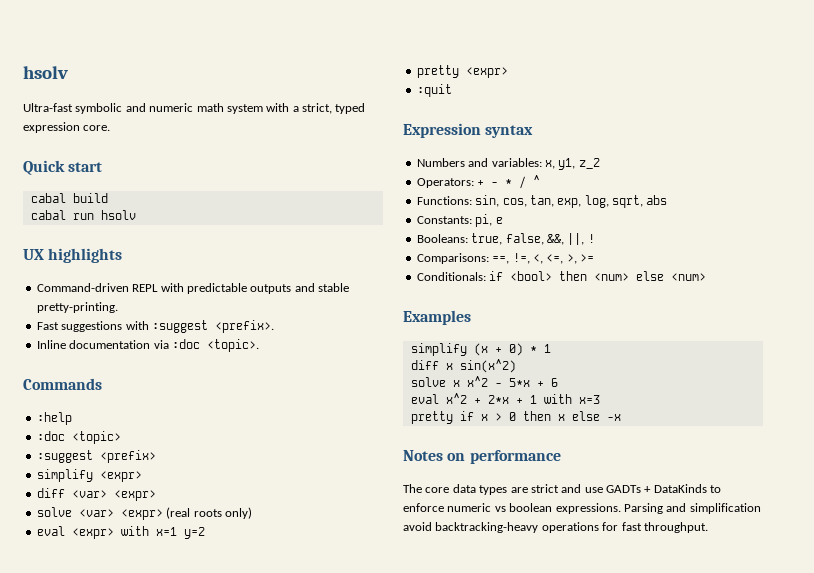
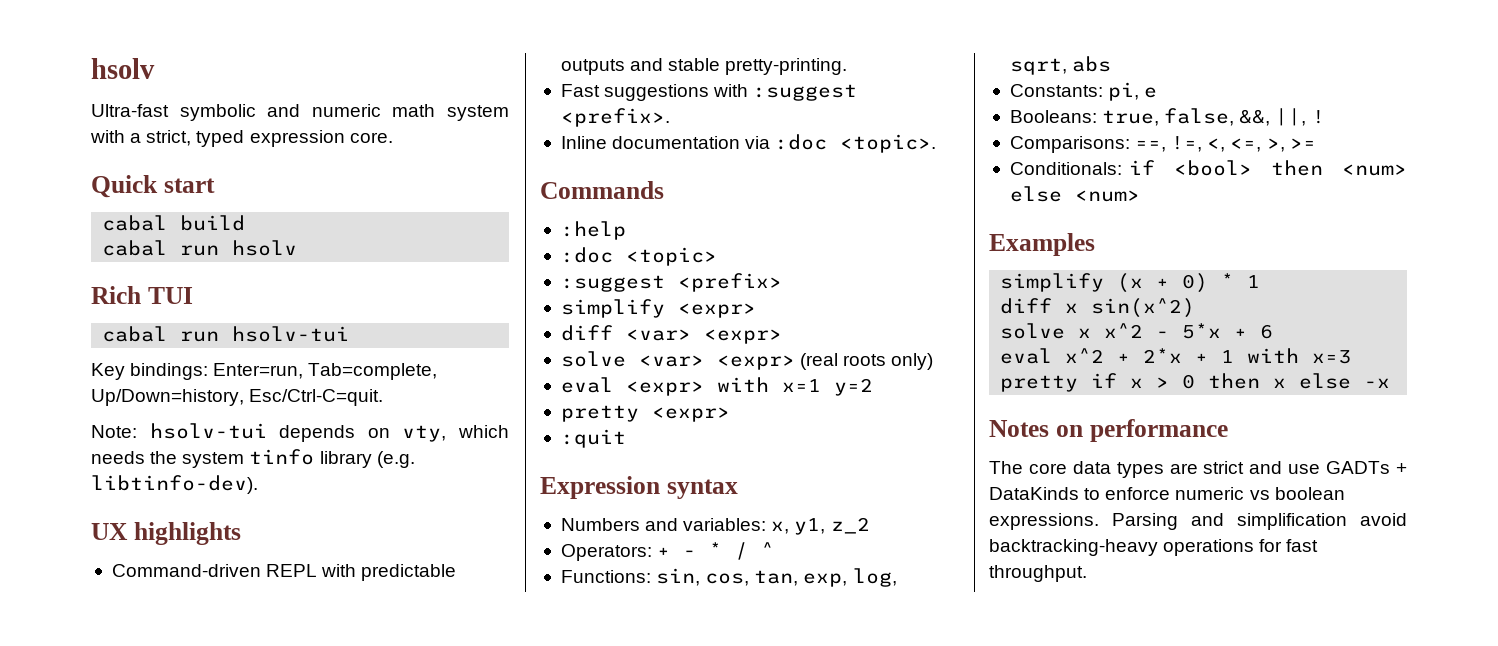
+ Rich TUI
+ cabal run hsolv-tui
+ Key bindings: Enter=run, Tab=complete, Up/Down=history, Esc/Ctrl-C=quit.
+ Note: hsolv-tui depends on vty, which needs the system tinfo library (e.g. libtinfo-dev).

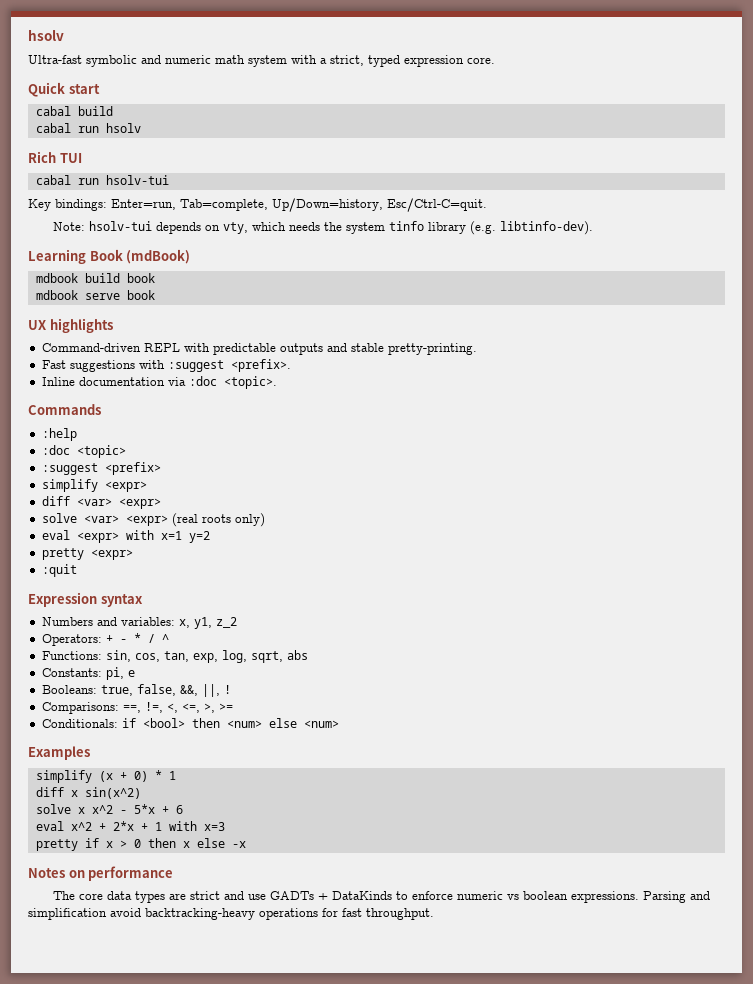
+ Learning Book (mdBook)
+ mdbook build book
+ mdbook serve book

